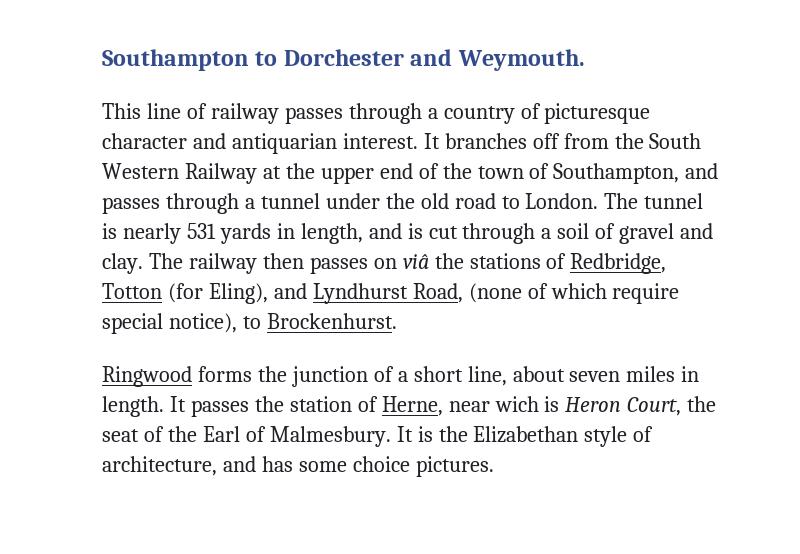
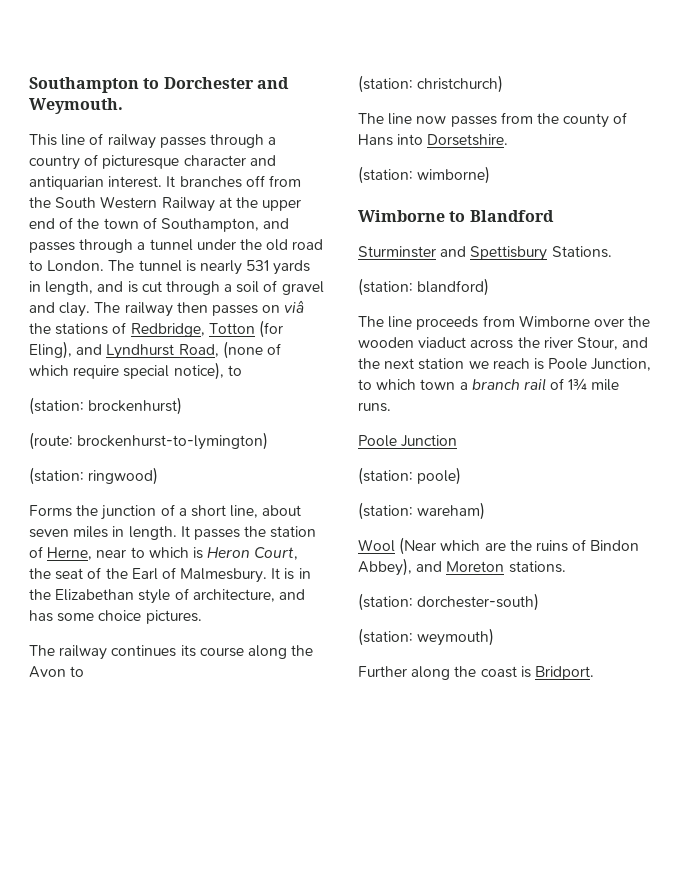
- The railway then passes on viâ the stations of Redbridge, Totton (for Eling), and Lyndhurst Road, (none of which require special notice), to Brockenhurst.
- Ringwood forms the junction of a short line, about seven miles in length.
+ The railway then passes on viâ the stations of Redbridge, Totton (for Eling), and Lyndhurst Road, (none of which require special notice), to
+ (station: brockenhurst)
+ (route: brockenhurst-to-lymington)
+ (station: ringwood)
+ Forms the junction of a short line, about seven miles in length.
- It passes the station of Herne, near wich is Heron Court, the seat of the Earl of Malmesbury.
+ It passes the station of Herne, near to which is Heron Court, the seat of the Earl of Malmesbury.
- It is the Elizabethan style of architecture, and has some choice pictures.
+ It is in the Elizabethan style of architecture, and has some choice pictures.
+ The railway continues its course along the Avon to
+ (station: christchurch)
+ The line now passes from the county of Hans into Dorsetshire.
+ (station: wimborne)
+ Wimborne to Blandford
+ Sturminster and Spettisbury Stations.
+ (station: blandford)
+ The line proceeds from Wimborne over the wooden viaduct across the river Stour, and the next station we reach is Poole Junction, to which town a branch rail of 1¾ mile runs.
+ Poole Junction
+ (station: poole)
+ (station: wareham)
+ Wool (Near which are the ruins of Bindon Abbey), and Moreton stations.
+ (station: dorchester-south)
+ (station: weymouth)
+ Further along the coast is Bridport.

